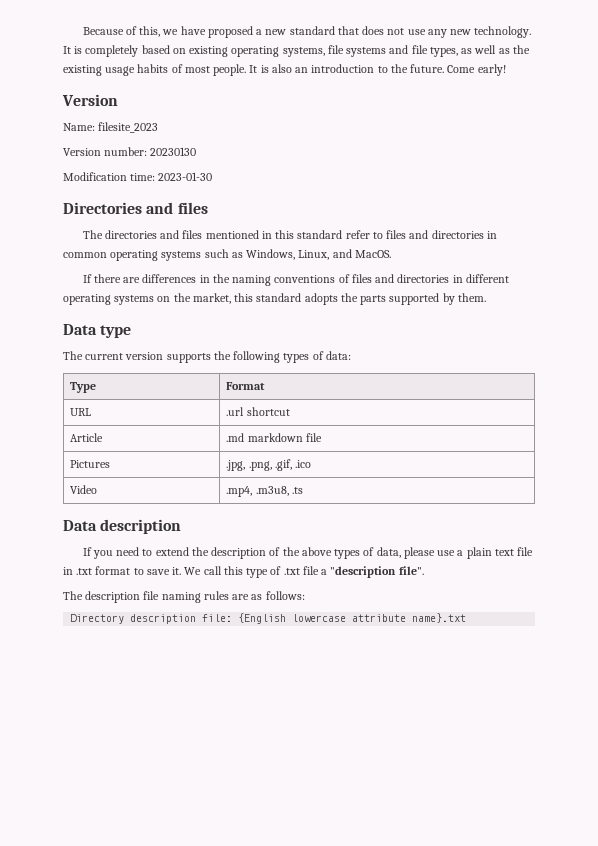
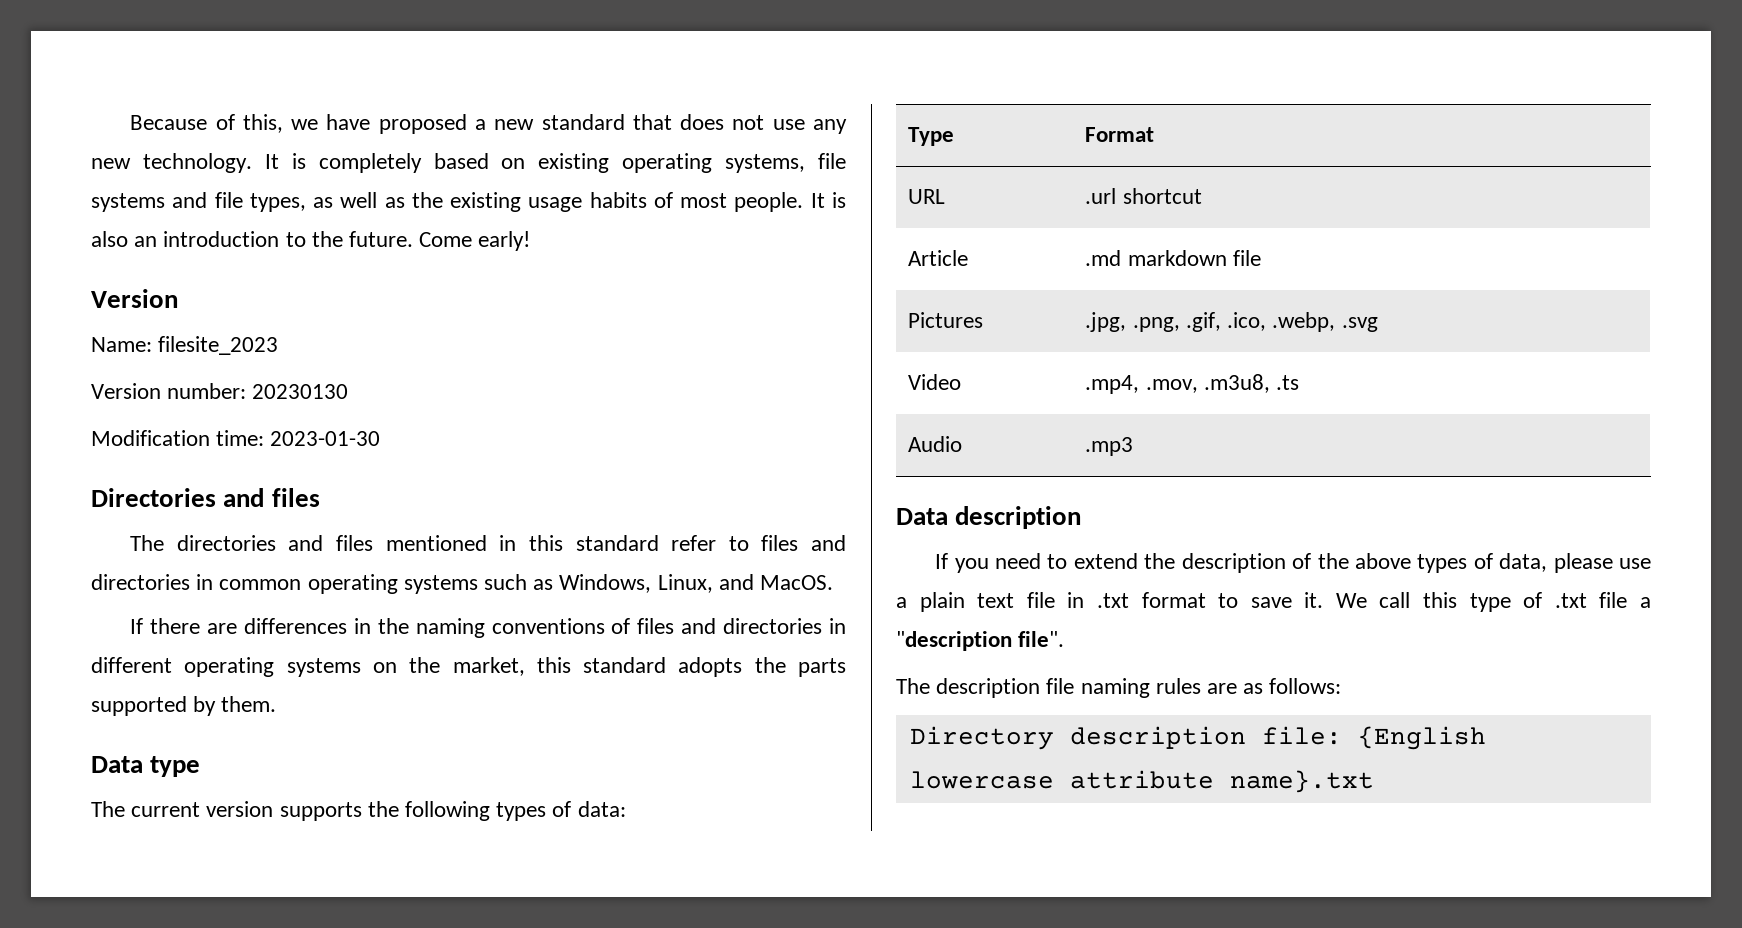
- Pictures | .jpg, .png, .gif, .ico
+ Pictures | .jpg, .png, .gif, .ico, .webp, .svg
- Video | .mp4, .m3u8, .ts
+ Video | .mp4, .mov, .m3u8, .ts
+ Audio | .mp3

